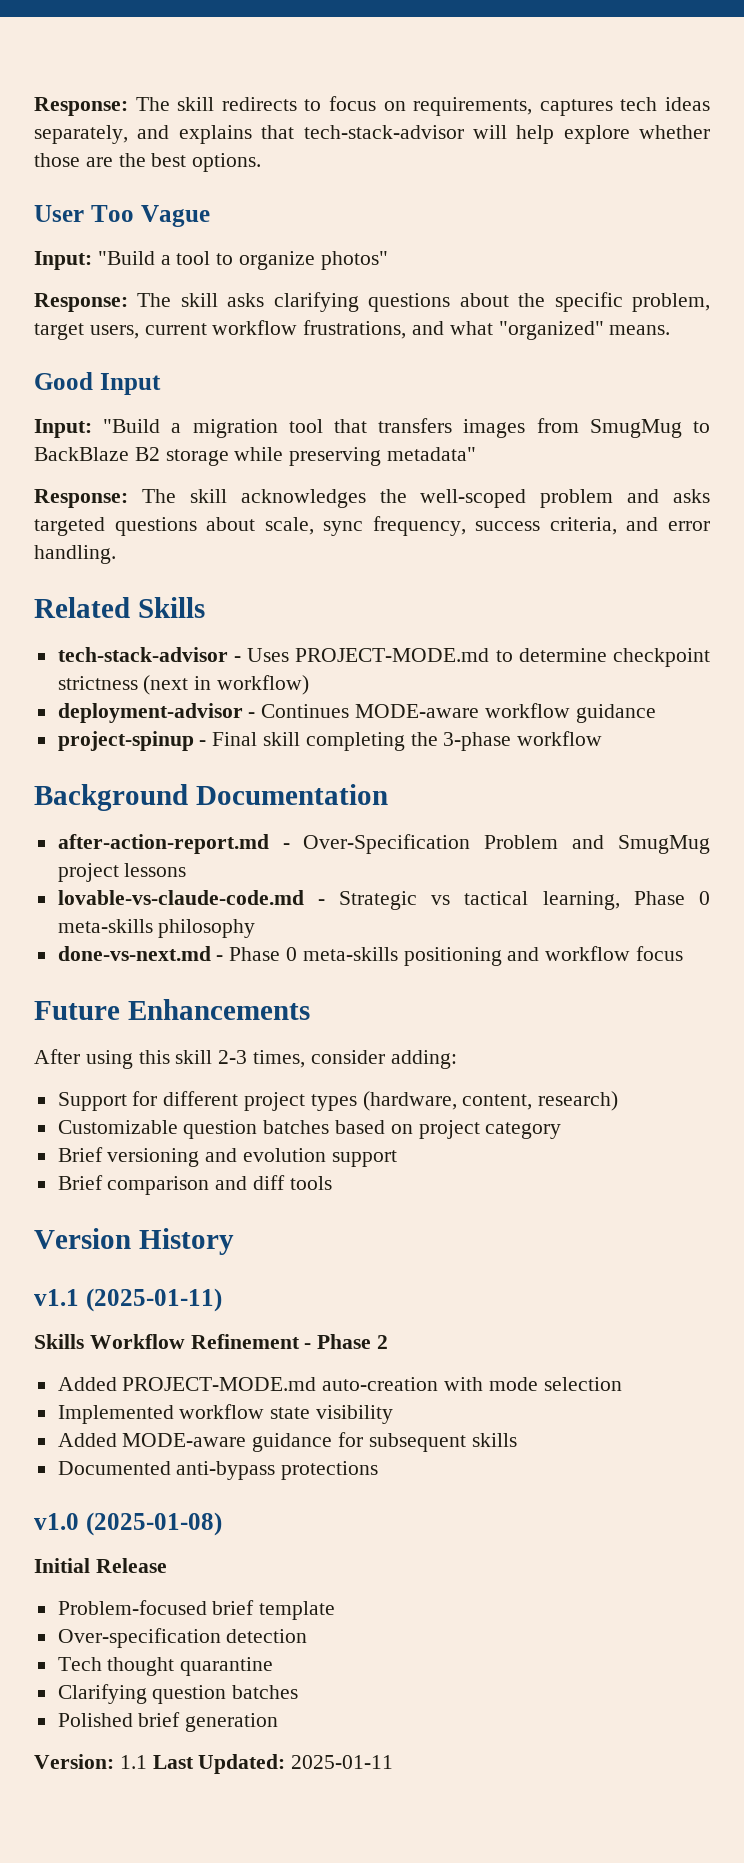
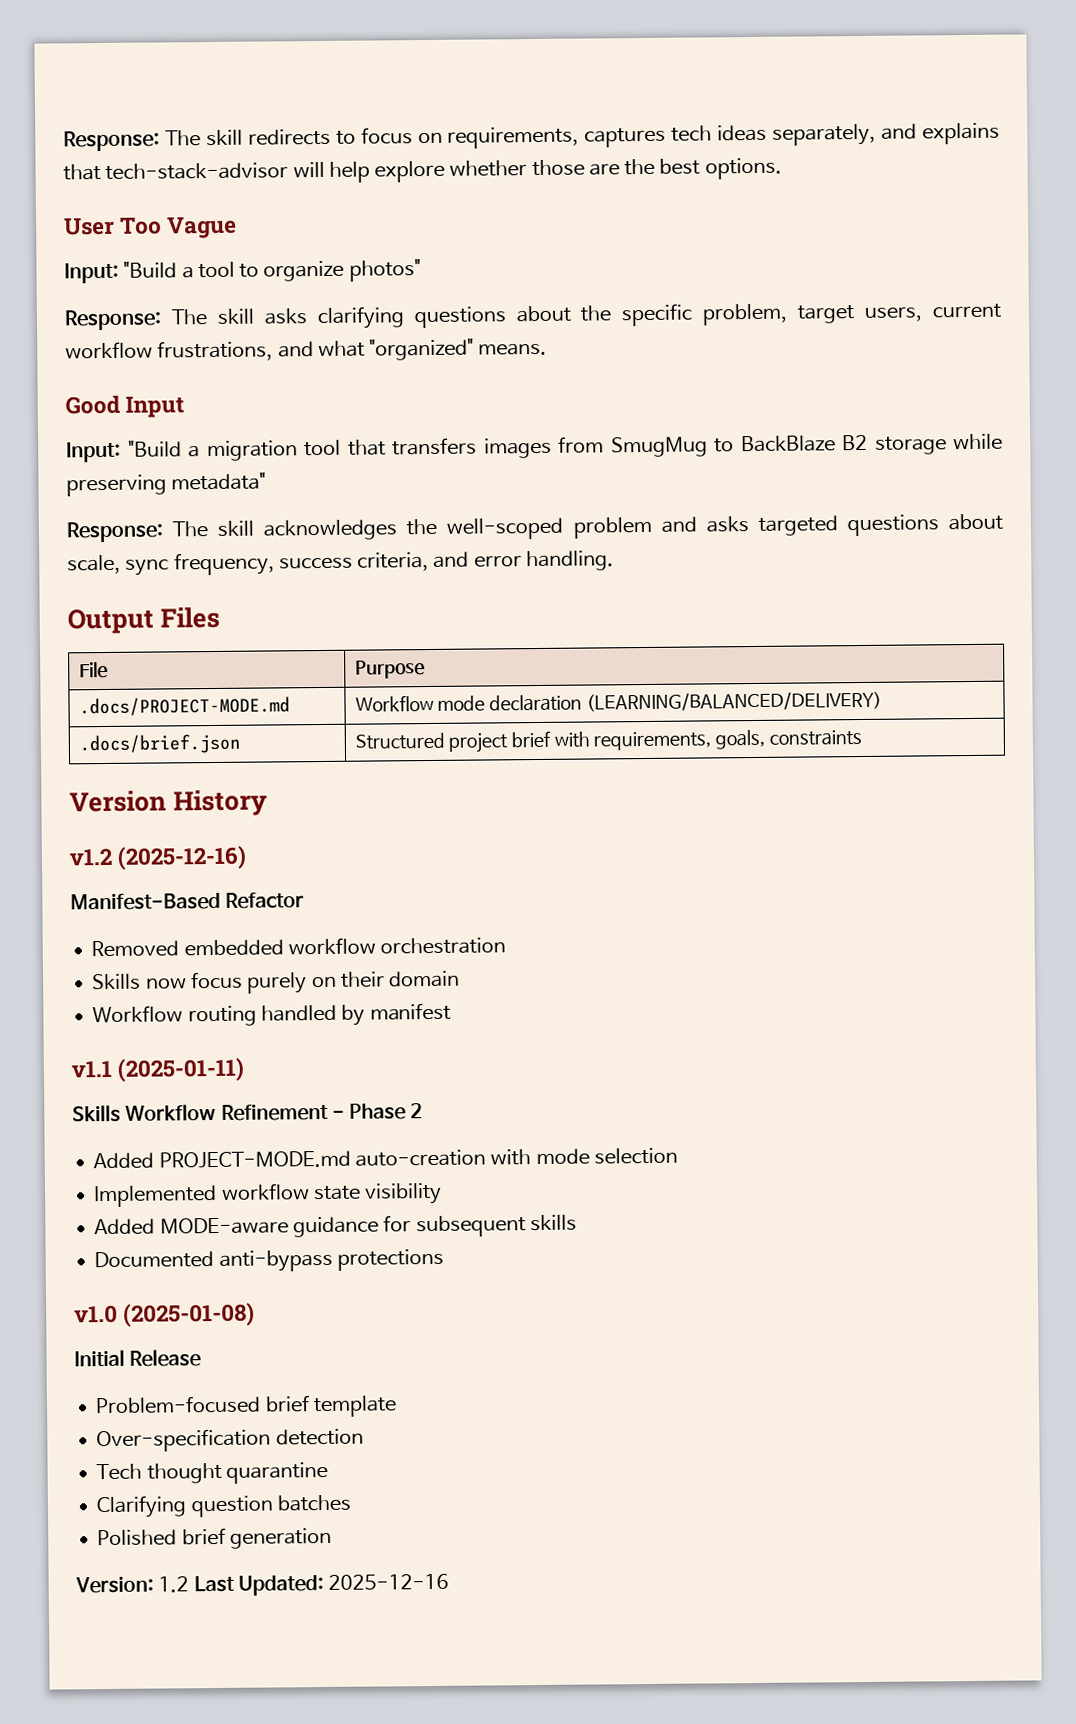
- Related Skills
- tech-stack-advisor - Uses PROJECT-MODE.md to determine checkpoint strictness (next in workflow)
- deployment-advisor - Continues MODE-aware workflow guidance
- project-spinup - Final skill completing the 3-phase workflow
- Background Documentation
- after-action-report.md - Over-Specification Problem and SmugMug project lessons
- lovable-vs-claude-code.md - Strategic vs tactical learning, Phase 0 meta-skills philosophy
- done-vs-next.md - Phase 0 meta-skills positioning and workflow focus
- Future Enhancements
- After using this skill 2-3 times, consider adding:
- Support for different project types (hardware, content, research)
- Customizable question batches based on project category
- Brief versioning and evolution support
- Brief comparison and diff tools
+ Output Files
+ File | Purpose
+ .docs/PROJECT-MODE.md | Workflow mode declaration (LEARNING/BALANCED/DELIVERY)
+ .docs/brief.json | Structured project brief with requirements, goals, constraints
  Version History
+ v1.2 (2025-12-16)
+ Manifest-Based Refactor
+ Removed embedded workflow orchestration
+ Skills now focus purely on their domain
+ Workflow routing handled by manifest
- Version: 1.1 Last Updated: 2025-01-11
+ Version: 1.2 Last Updated: 2025-12-16

